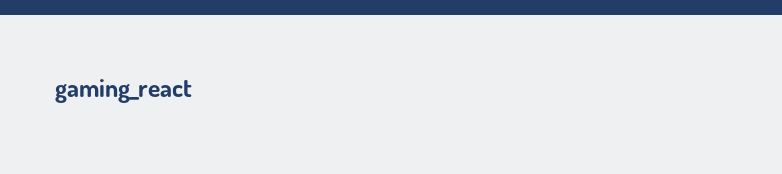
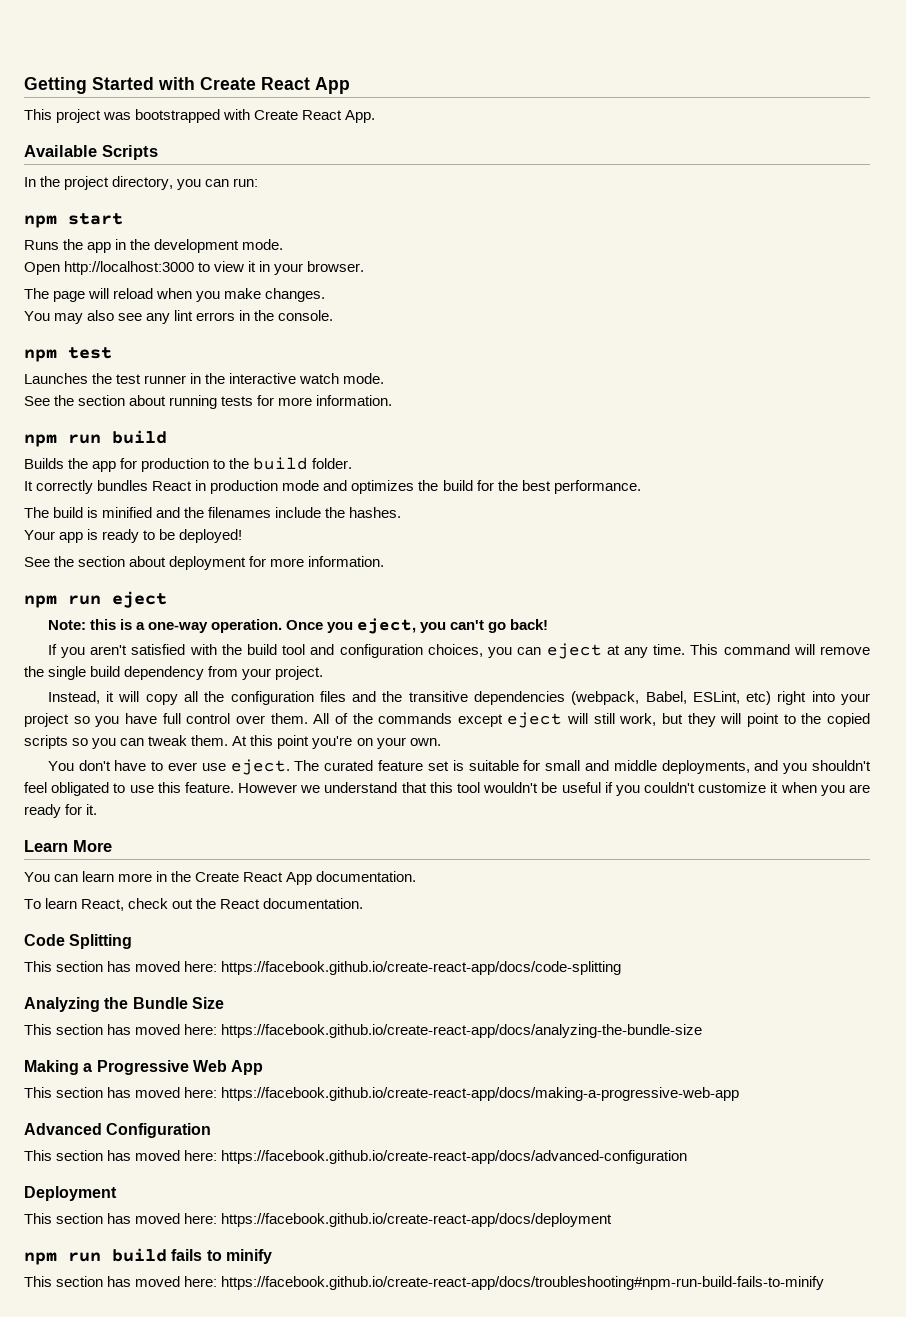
- gaming_react
+ Getting Started with Create React App
+ This project was bootstrapped with Create React App.
+ Available Scripts
+ In the project directory, you can run:
+ npm start
+ Runs the app in the development mode.
+ Open http://localhost:3000 to view it in your browser.
+ The page will reload when you make changes.
+ You may also see any lint errors in the console.
+ npm test
+ Launches the test runner in the interactive watch mode.
+ See the section about running tests for more information.
+ npm run build
+ Builds the app for production to the build folder.
+ It correctly bundles React in production mode and optimizes the build for the best performance.
+ The build is minified and the filenames include the hashes.
+ Your app is ready to be deployed!
+ See the section about deployment for more information.
+ npm run eject
+ Note: this is a one-way operation. Once you eject, you can't go back!
+ If you aren't satisfied with the build tool and configuration choices, you can eject at any time. This command will remove the single build dependency from your project.
+ Instead, it will copy all the configuration files and the transitive dependencies (webpack, Babel, ESLint, etc) right into your project so you have full control over them. All of the commands except eject will still work, but they will point to the copied scripts so you can tweak them. At this point you're on your own.
+ You don't have to ever use eject. The curated feature set is suitable for small and middle deployments, and you shouldn't feel obligated to use this feature. However we understand that this tool wouldn't be useful if you couldn't customize it when you are ready for it.
+ Learn More
+ You can learn more in the Create React App documentation.
+ To learn React, check out the React documentation.
+ Code Splitting
+ This section has moved here: https://facebook.github.io/create-react-app/docs/code-splitting
+ Analyzing the Bundle Size
+ This section has moved here: https://facebook.github.io/create-react-app/docs/analyzing-the-bundle-size
+ Making a Progressive Web App
+ This section has moved here: https://facebook.github.io/create-react-app/docs/making-a-progressive-web-app
+ Advanced Configuration
+ This section has moved here: https://facebook.github.io/create-react-app/docs/advanced-configuration
+ Deployment
+ This section has moved here: https://facebook.github.io/create-react-app/docs/deployment
+ npm run build fails to minify
+ This section has moved here: https://facebook.github.io/create-react-app/docs/troubleshooting#npm-run-build-fails-to-minify

